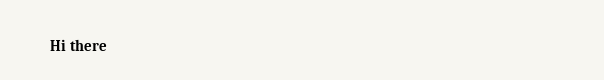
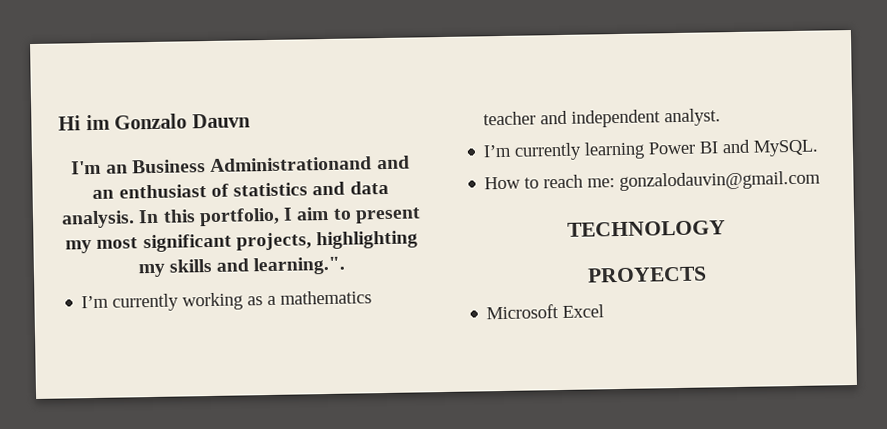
- Hi there
+ Hi im Gonzalo Dauvn
+ I'm an Business Administrationand and an enthusiast of statistics and data analysis. In this portfolio, I aim to present my most significant projects, highlighting my skills and learning.".
+ I’m currently working as a mathematics teacher and independent analyst.
+ I’m currently learning Power BI and MySQL.
+ How to reach me: gonzalodauvin@gmail.com
+ TECHNOLOGY
+ PROYECTS
+ Microsoft Excel

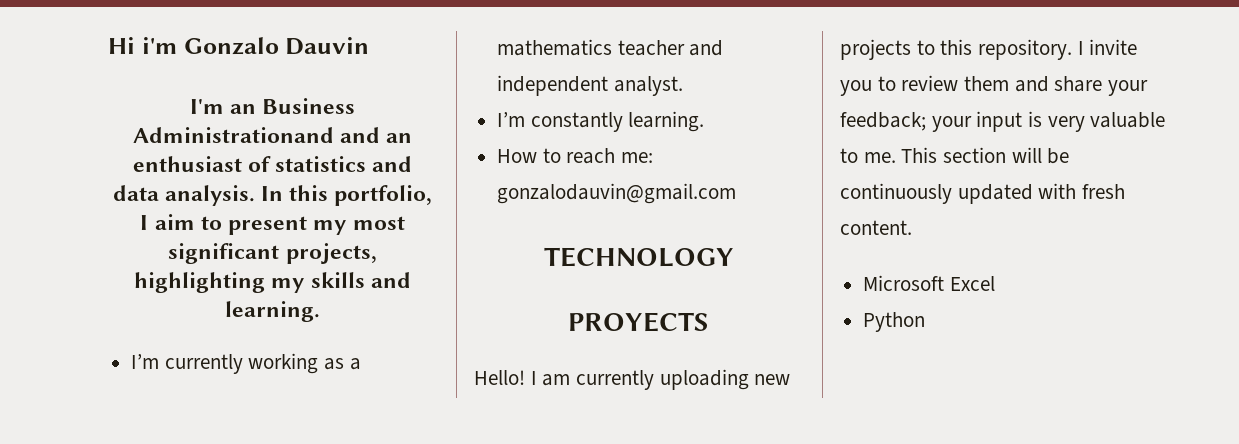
- Hi im Gonzalo Dauvn
+ Hi i'm Gonzalo Dauvin
- In this portfolio, I aim to present my most significant projects, highlighting my skills and learning.".
+ In this portfolio, I aim to present my most significant projects, highlighting my skills and learning.
- I’m currently learning Power BI and MySQL.
+ I’m constantly learning.
+ Hello! I am currently uploading new projects to this repository. I invite you to review them and share your feedback; your input is very valuable to me. This section will be continuously updated with fresh content.
+ Python

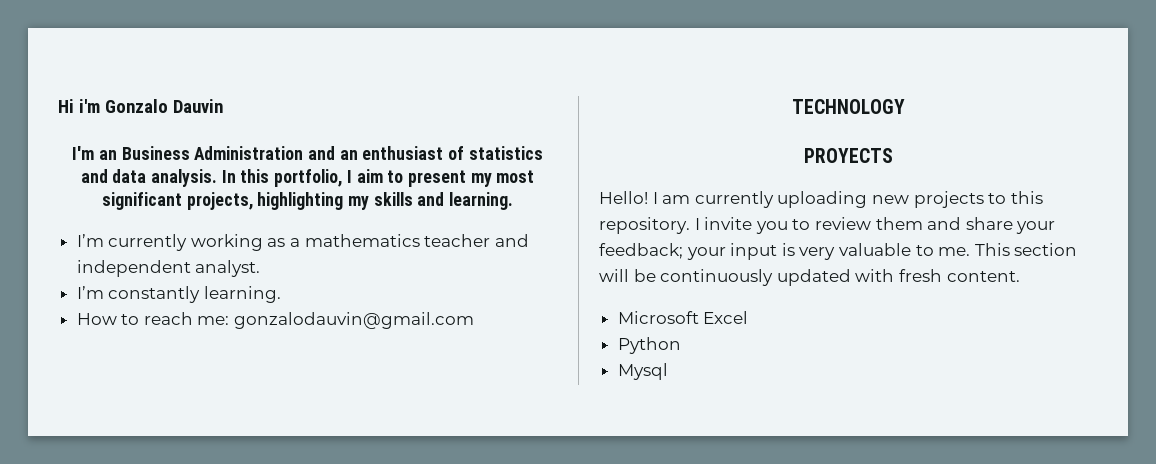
- I'm an Business Administrationand and an enthusiast of statistics and data analysis.
+ I'm an Business Administration and an enthusiast of statistics and data analysis.
+ Mysql

